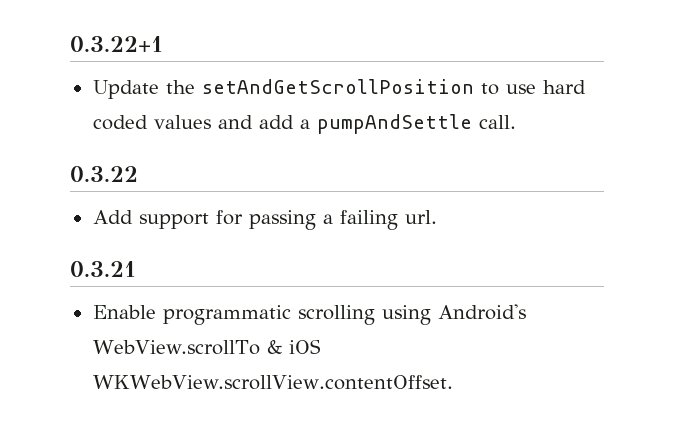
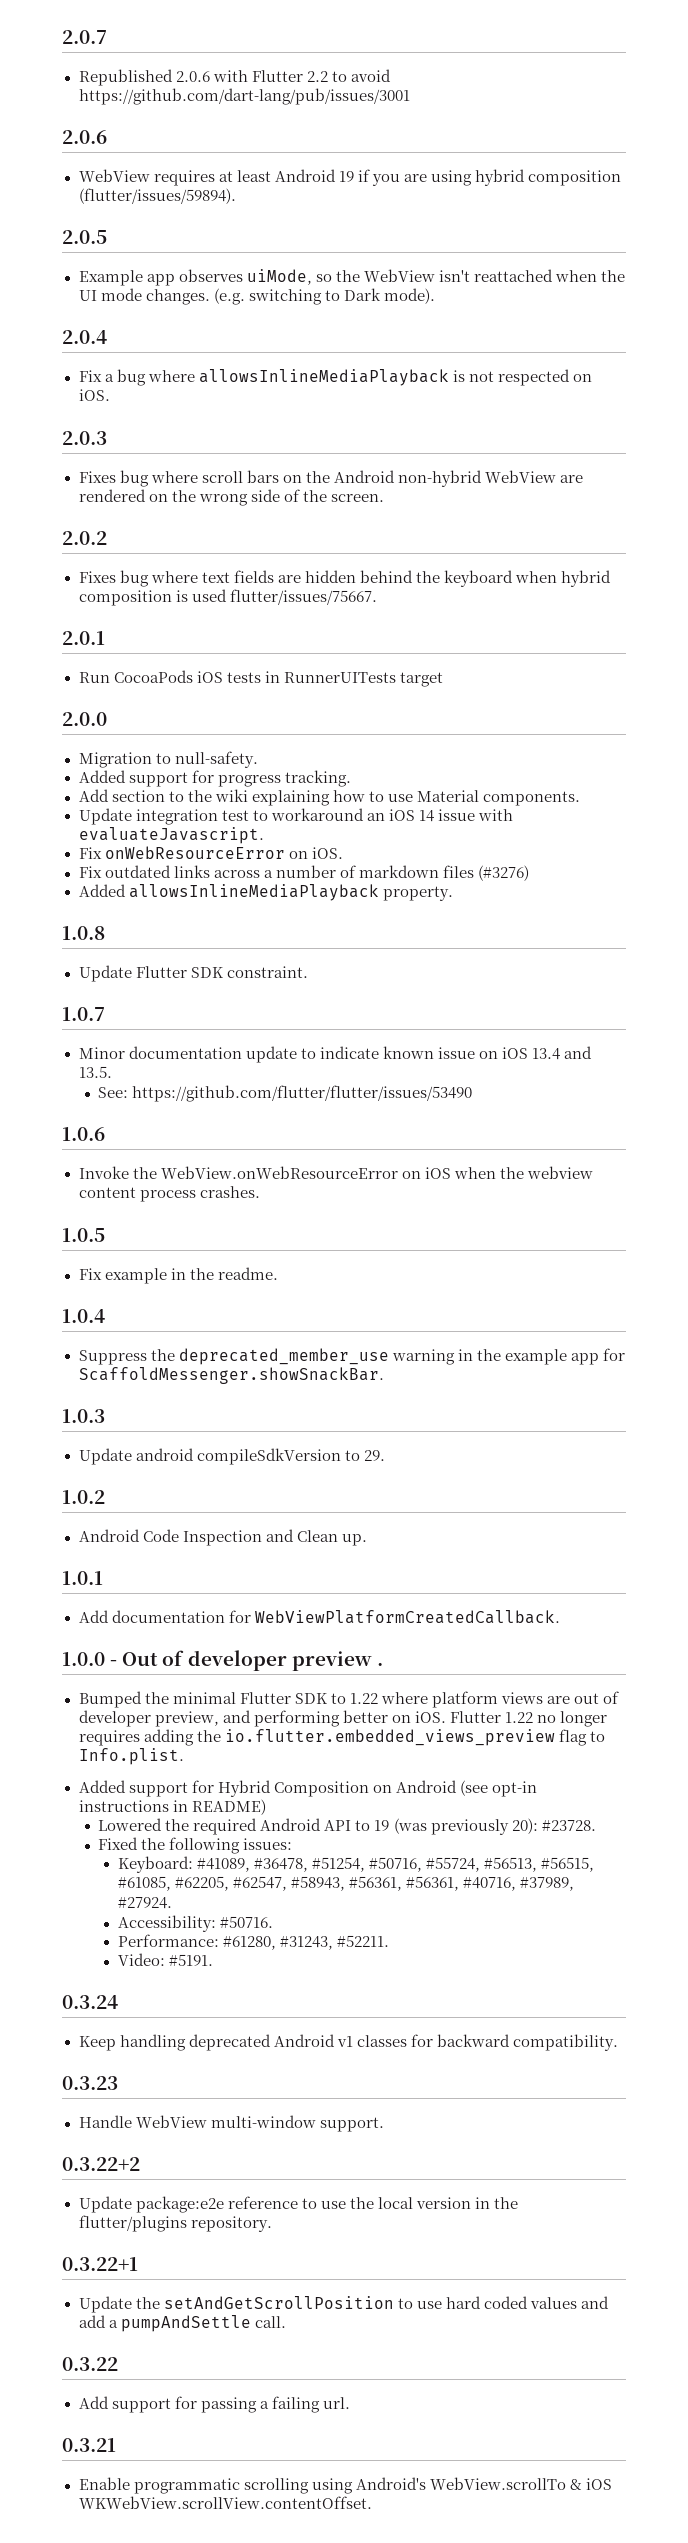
+ 2.0.7
+ Republished 2.0.6 with Flutter 2.2 to avoid https://github.com/dart-lang/pub/issues/3001
+ 2.0.6
+ WebView requires at least Android 19 if you are using hybrid composition (flutter/issues/59894).
+ 2.0.5
+ Example app observes uiMode, so the WebView isn't reattached when the UI mode changes. (e.g. switching to Dark mode).
+ 2.0.4
+ Fix a bug where allowsInlineMediaPlayback is not respected on iOS.
+ 2.0.3
+ Fixes bug where scroll bars on the Android non-hybrid WebView are rendered on the wrong side of the screen.
+ 2.0.2
+ Fixes bug where text fields are hidden behind the keyboard when hybrid composition is used flutter/issues/75667.
+ 2.0.1
+ Run CocoaPods iOS tests in RunnerUITests target
+ 2.0.0
+ Migration to null-safety.
+ Added support for progress tracking.
+ Add section to the wiki explaining how to use Material components.
+ Update integration test to workaround an iOS 14 issue with evaluateJavascript.
+ Fix onWebResourceError on iOS.
+ Fix outdated links across a number of markdown files (#3276)
+ Added allowsInlineMediaPlayback property.
+ 1.0.8
+ Update Flutter SDK constraint.
+ 1.0.7
+ Minor documentation update to indicate known issue on iOS 13.4 and 13.5.
+ See: https://github.com/flutter/flutter/issues/53490
+ 1.0.6
+ Invoke the WebView.onWebResourceError on iOS when the webview content process crashes.
+ 1.0.5
+ Fix example in the readme.
+ 1.0.4
+ Suppress the deprecated_member_use warning in the example app for ScaffoldMessenger.showSnackBar.
+ 1.0.3
+ Update android compileSdkVersion to 29.
+ 1.0.2
+ Android Code Inspection and Clean up.
+ 1.0.1
+ Add documentation for WebViewPlatformCreatedCallback.
+ 1.0.0 - Out of developer preview .
+ Bumped the minimal Flutter SDK to 1.22 where platform views are out of developer preview, and performing better on iOS. Flutter 1.22 no longer requires adding the io.flutter.embedded_views_preview flag to Info.plist.
+ Added support for Hybrid Composition on Android (see opt-in instructions in README)
+ Lowered the required Android API to 19 (was previously 20): #23728.
+ Fixed the following issues:
+ Keyboard: #41089, #36478, #51254, #50716, #55724, #56513, #56515, #61085, #62205, #62547, #58943, #56361, #56361, #40716, #37989, #27924.
+ Accessibility: #50716.
+ Performance: #61280, #31243, #52211.
+ Video: #5191.
+ 0.3.24
+ Keep handling deprecated Android v1 classes for backward compatibility.
+ 0.3.23
+ Handle WebView multi-window support.
+ 0.3.22+2
+ Update package:e2e reference to use the local version in the flutter/plugins repository.

